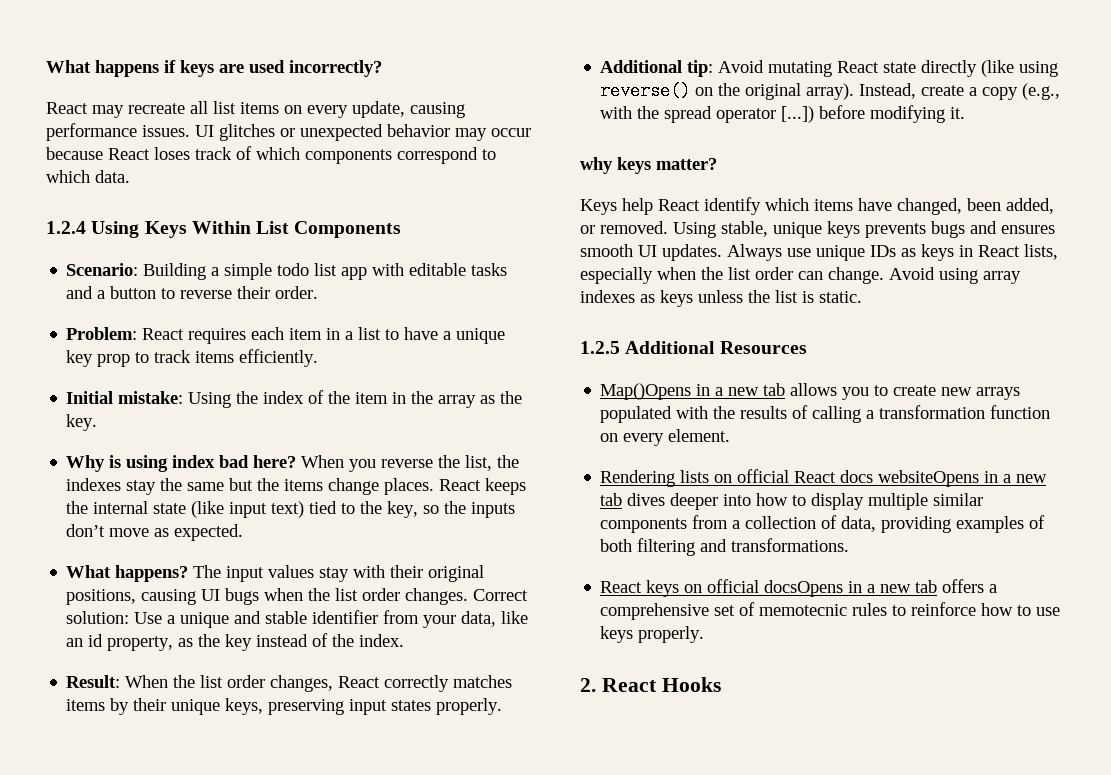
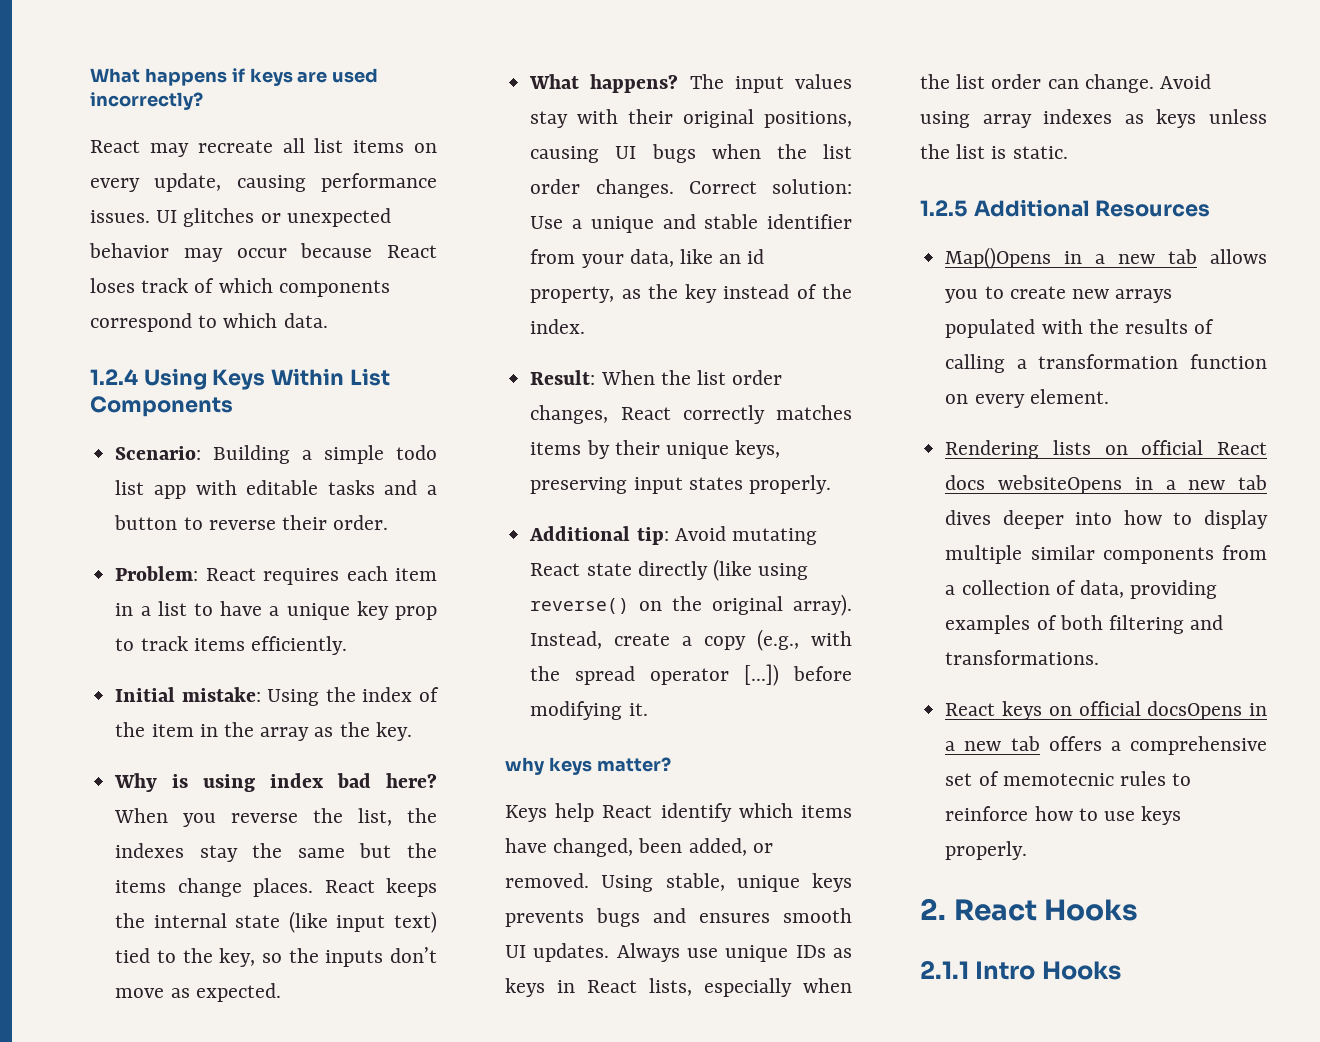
+ 2.1.1 Intro Hooks

